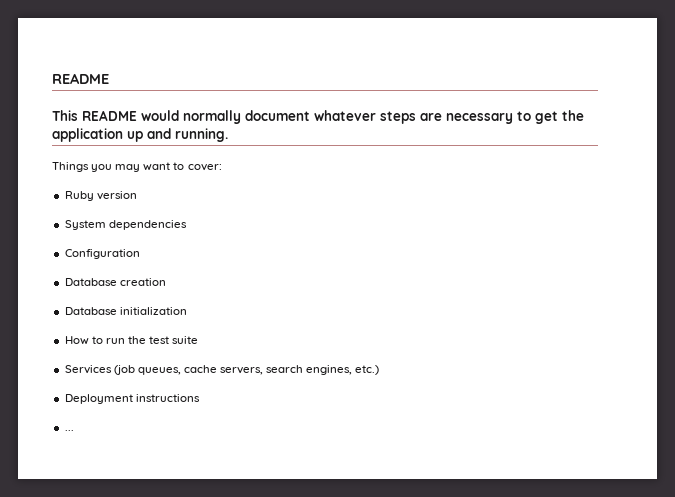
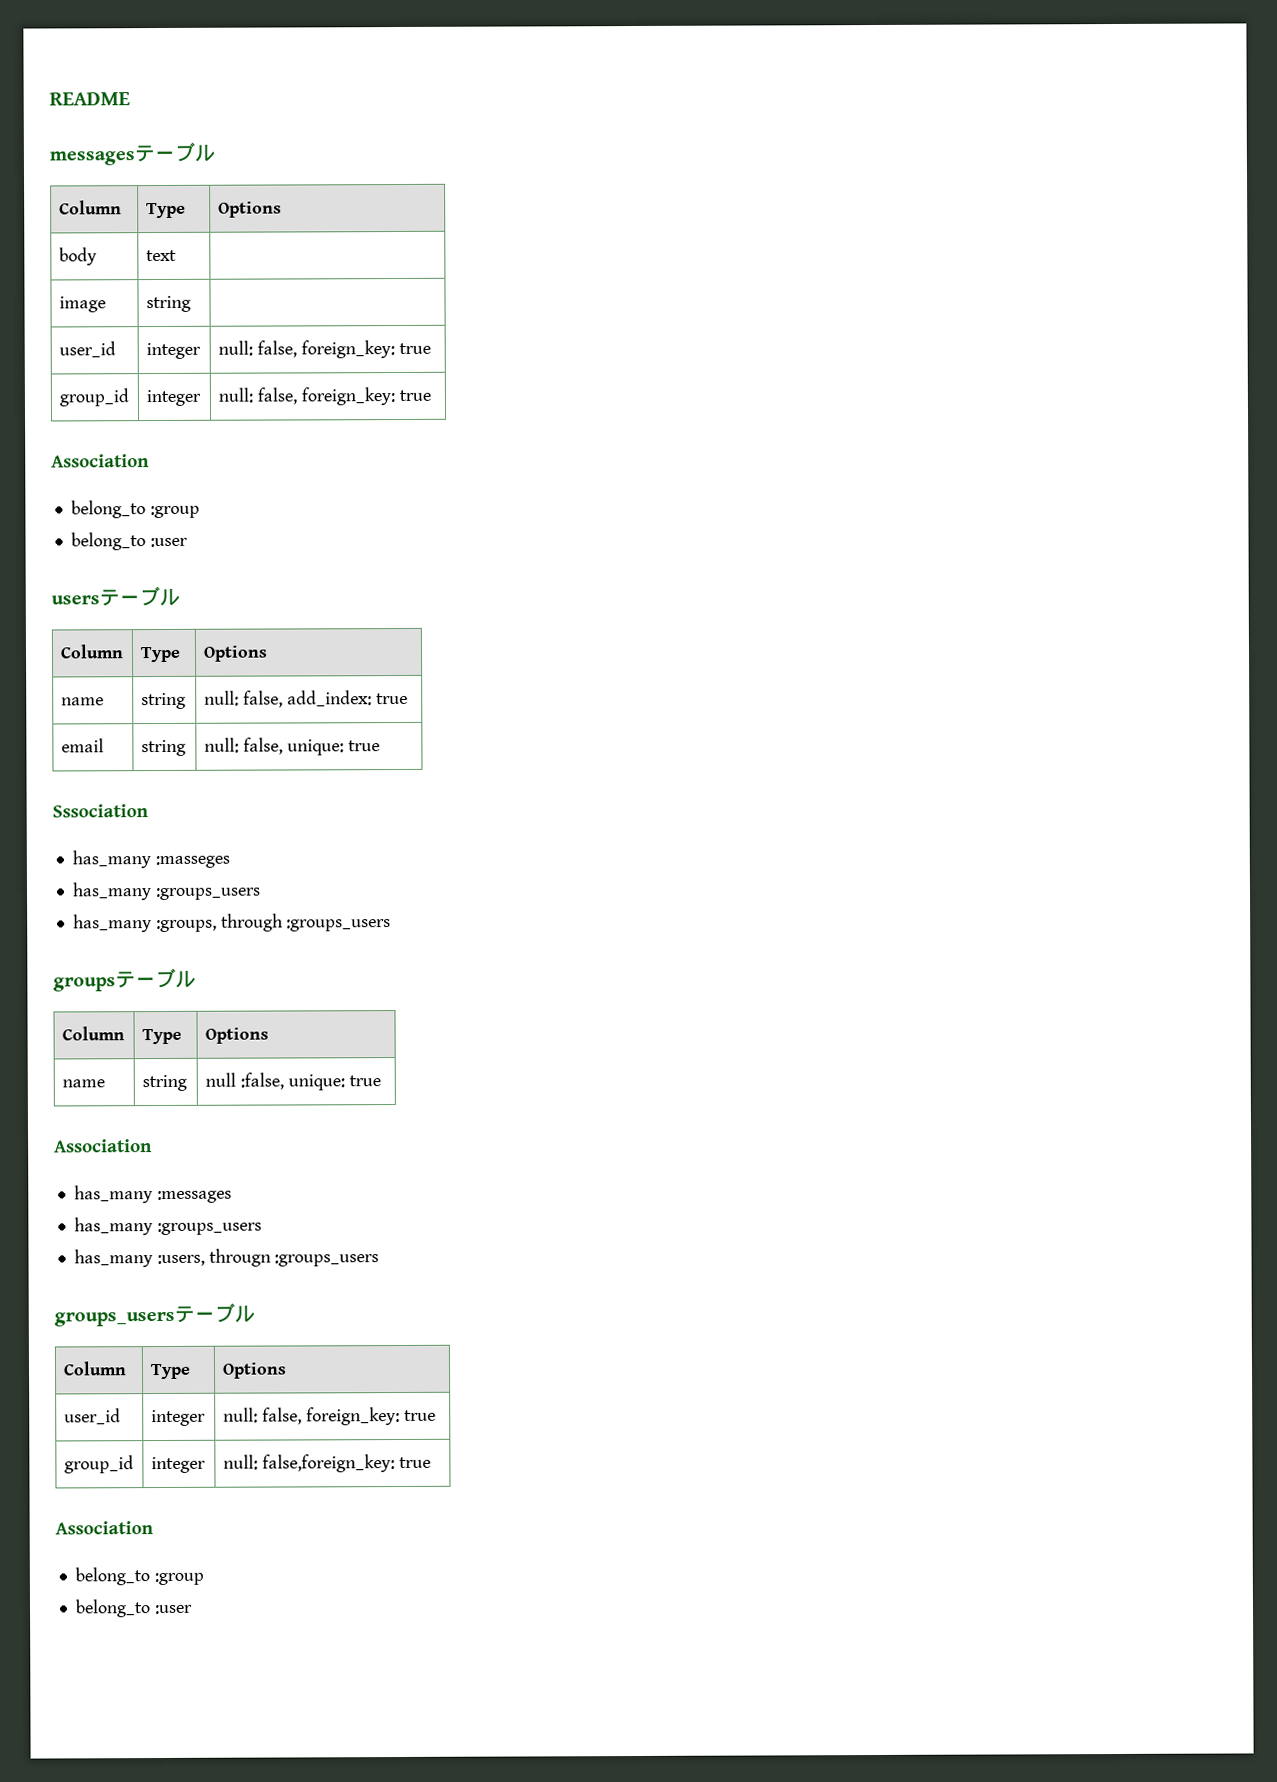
- This README would normally document whatever steps are necessary to get the application up and running.
- Things you may want to cover:
- Ruby version
- System dependencies
- Configuration
- Database creation
- Database initialization
- How to run the test suite
- Services (job queues, cache servers, search engines, etc.)
- Deployment instructions
- ...
+ messagesテーブル
+ Column | Type | Options
+ body | text |
+ image | string |
+ user_id | integer | null: false, foreign_key: true
+ group_id | integer | null: false, foreign_key: true
+ Association
+ belong_to :group
+ belong_to :user
+ usersテーブル
+ Column | Type | Options
+ name | string | null: false, add_index: true
+ email | string | null: false, unique: true
+ Sssociation
+ has_many :masseges
+ has_many :groups_users
+ has_many :groups, through :groups_users
+ groupsテーブル
+ Column | Type | Options
+ name | string | null :false, unique: true
+ Association
+ has_many :messages
+ has_many :groups_users
+ has_many :users, througn :groups_users
+ groups_usersテーブル
+ Column | Type | Options
+ user_id | integer | null: false, foreign_key: true
+ group_id | integer | null: false,foreign_key: true
+ Association
+ belong_to :group
+ belong_to :user

